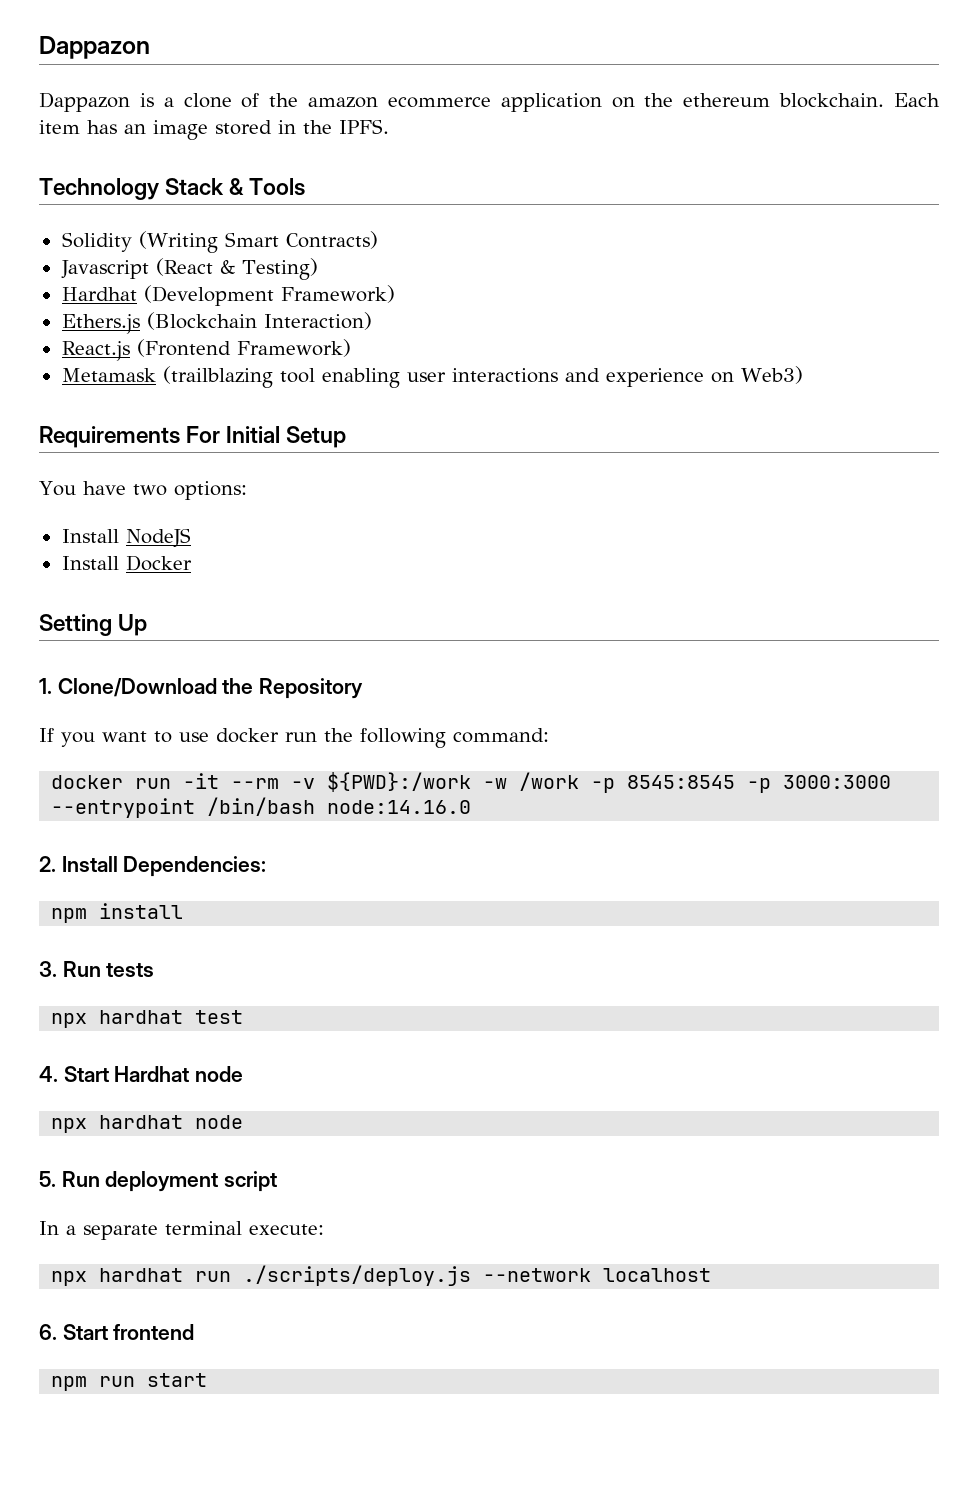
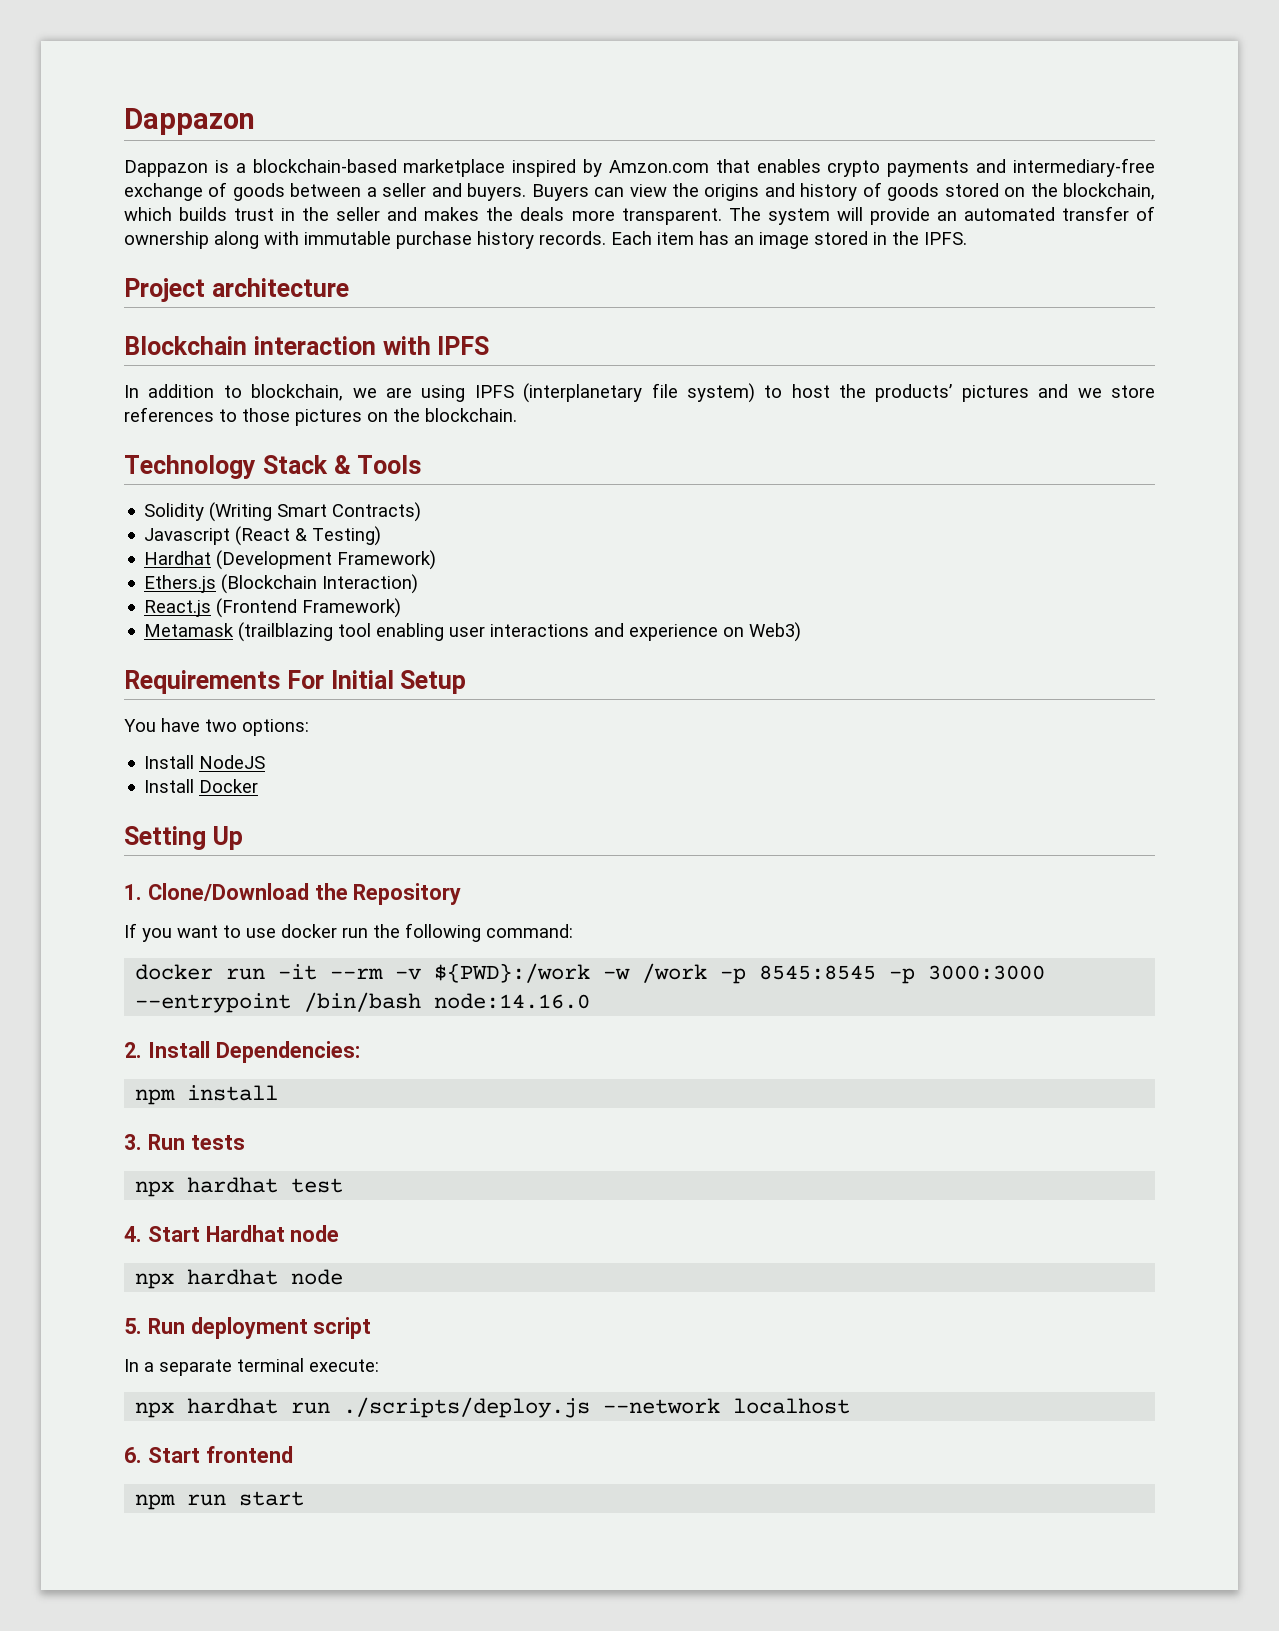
- Dappazon is a clone of the amazon ecommerce application on the ethereum blockchain.
+ Dappazon is a blockchain-based marketplace inspired by Amzon.com that enables crypto payments and intermediary-free exchange of goods between a seller and buyers. Buyers can view the origins and history of goods stored on the blockchain, which builds trust in the seller and makes the deals more transparent. The system will provide an automated transfer of ownership along with immutable purchase history records.
+ Project architecture
+ Blockchain interaction with IPFS
+ In addition to blockchain, we are using IPFS (interplanetary file system) to host the products’ pictures and we store references to those pictures on the blockchain.

